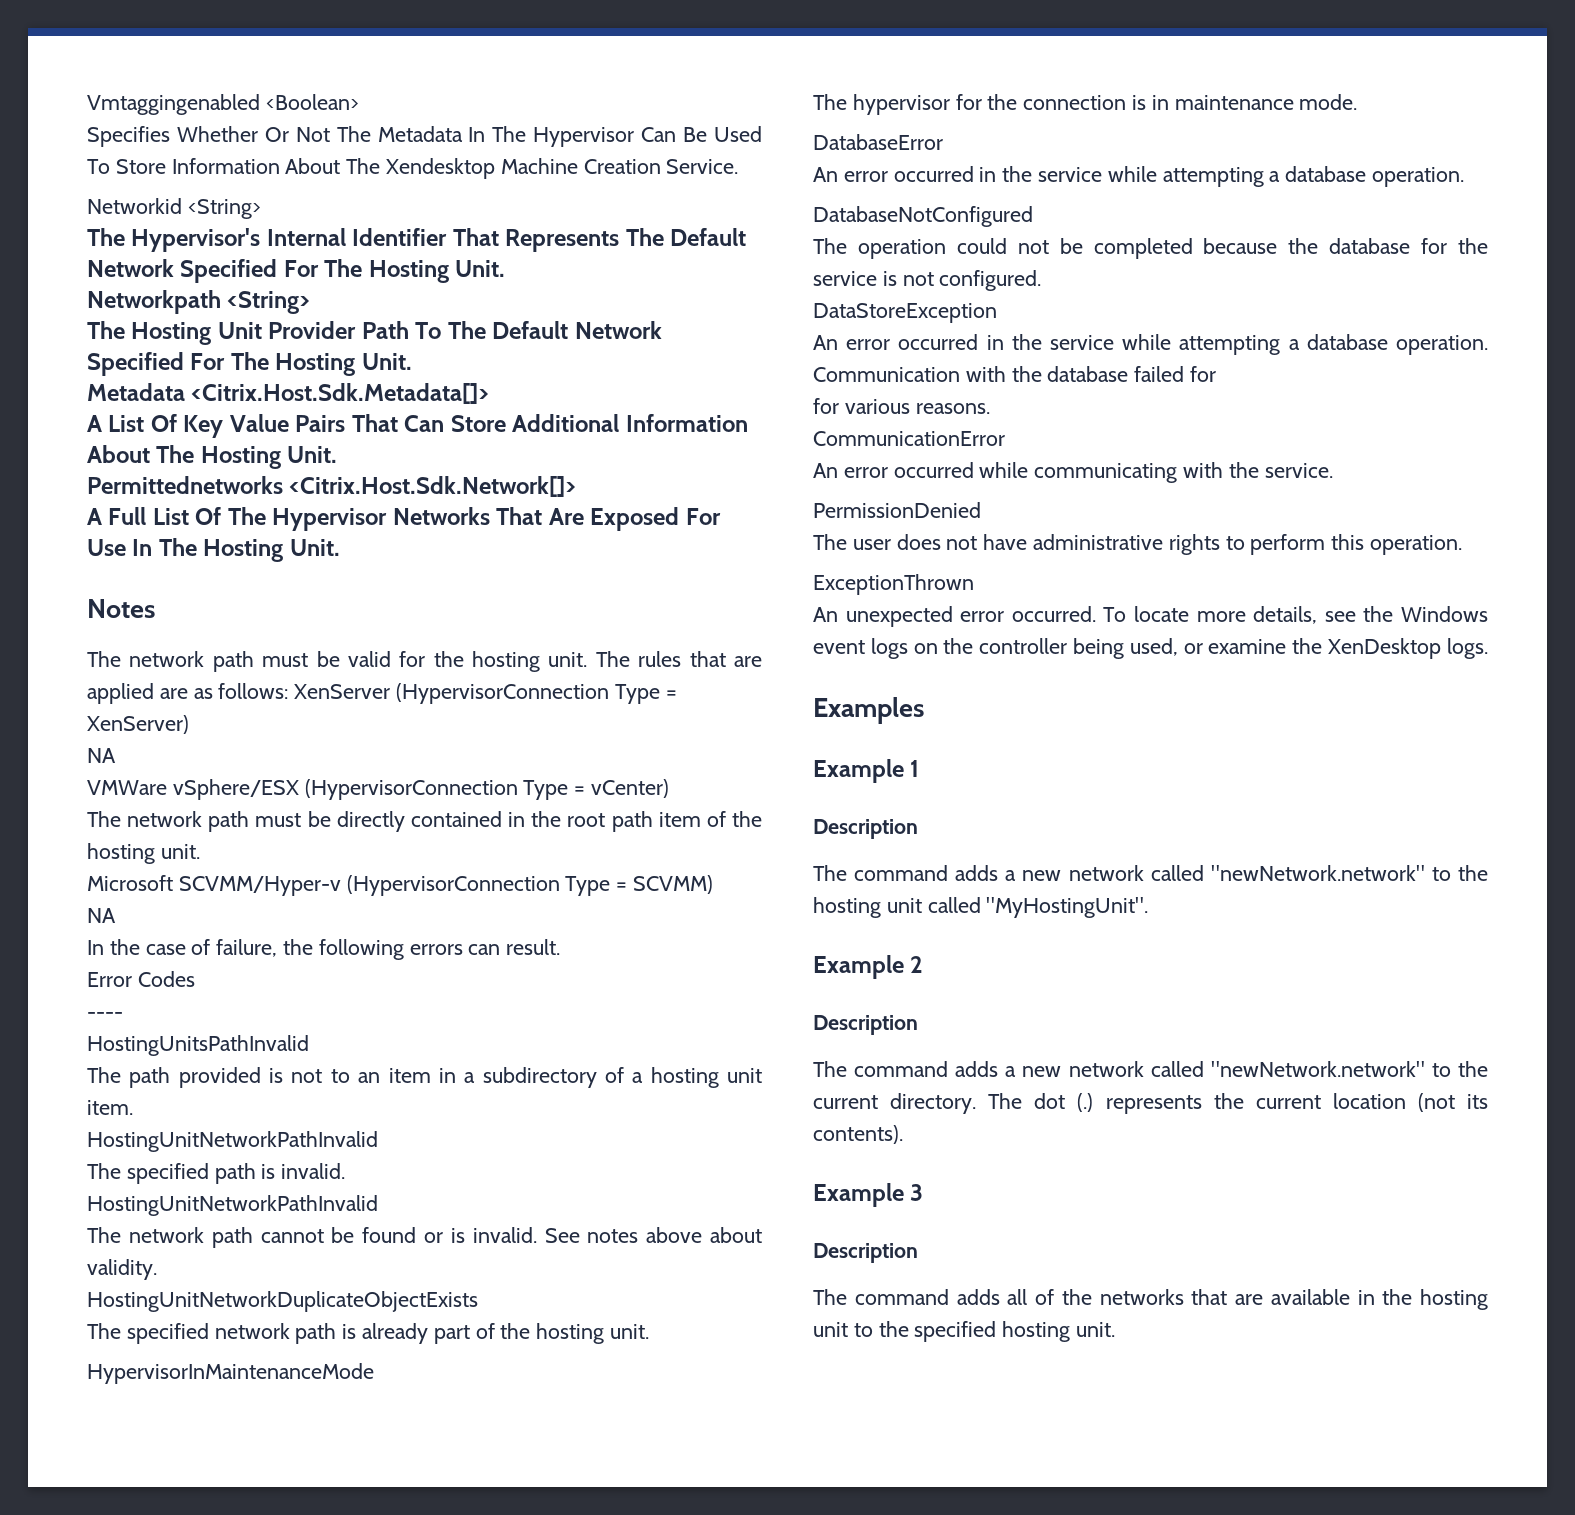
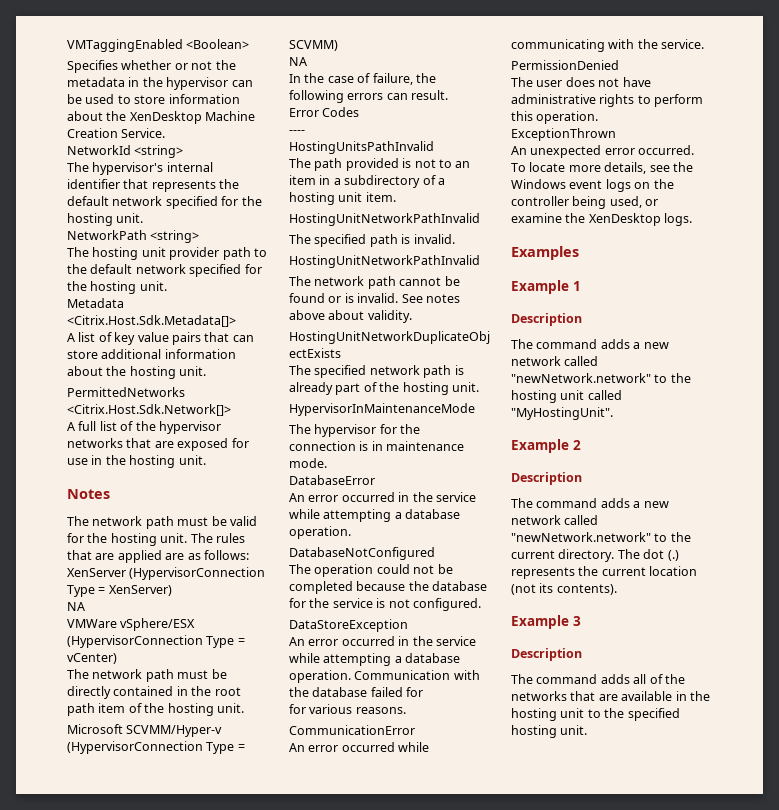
- Vmtaggingenabled <Boolean>
+ VMTaggingEnabled <Boolean>
- Specifies Whether Or Not The Metadata In The Hypervisor Can Be Used To Store Information About The Xendesktop Machine Creation Service.
+ Specifies whether or not the metadata in the hypervisor can be used to store information about the XenDesktop Machine Creation Service.
- Networkid <String>
- The Hypervisor's Internal Identifier That Represents The Default Network Specified For The Hosting Unit.
- Networkpath <String>
- The Hosting Unit Provider Path To The Default Network Specified For The Hosting Unit.
+ NetworkId <string>
+ The hypervisor's internal identifier that represents the default network specified for the hosting unit.
+ NetworkPath <string>
+ The hosting unit provider path to the default network specified for the hosting unit.
  Metadata <Citrix.Host.Sdk.Metadata[]>
- A List Of Key Value Pairs That Can Store Additional Information About The Hosting Unit.
- Permittednetworks <Citrix.Host.Sdk.Network[]>
- A Full List Of The Hypervisor Networks That Are Exposed For Use In The Hosting Unit.
+ A list of key value pairs that can store additional information about the hosting unit.
+ PermittedNetworks <Citrix.Host.Sdk.Network[]>
+ A full list of the hypervisor networks that are exposed for use in the hosting unit.

